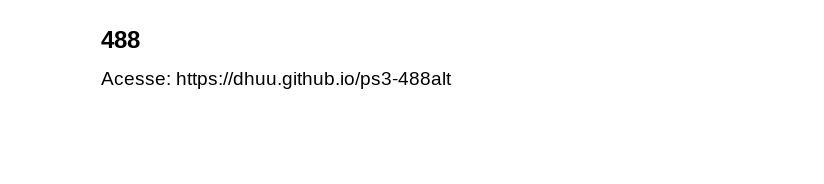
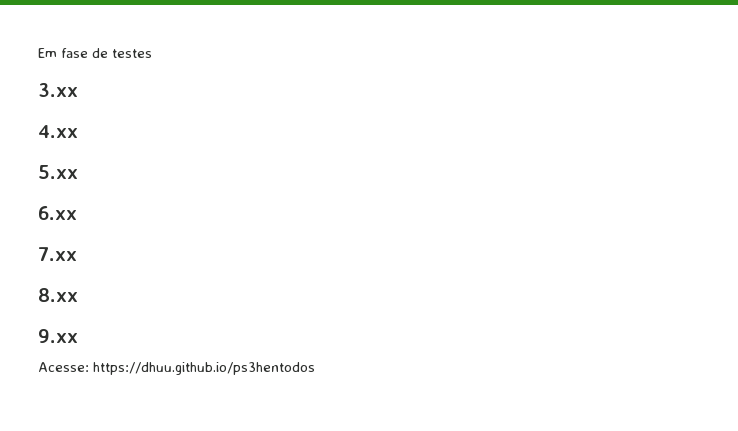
- 488
+ Em fase de testes
+ 3.xx
+ 4.xx
+ 5.xx
+ 6.xx
+ 7.xx
+ 8.xx
+ 9.xx
- Acesse: https://dhuu.github.io/ps3-488alt
+ Acesse: https://dhuu.github.io/ps3hentodos

